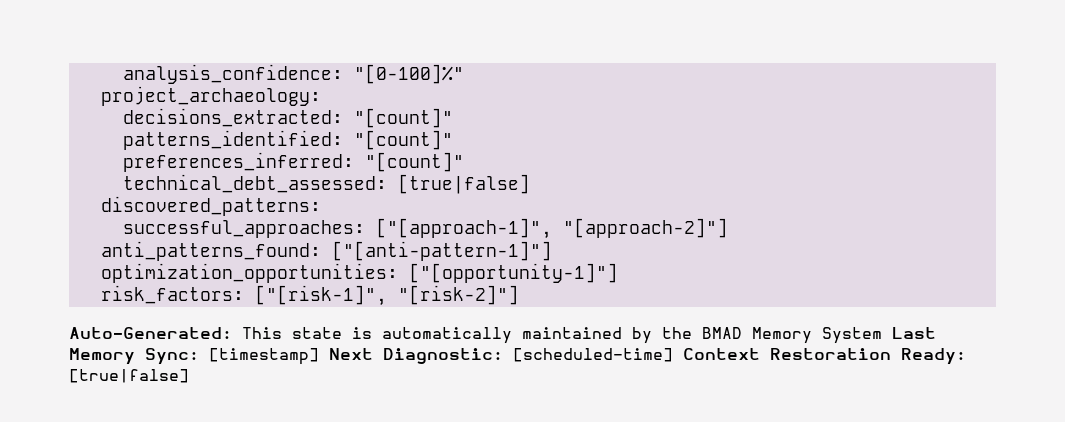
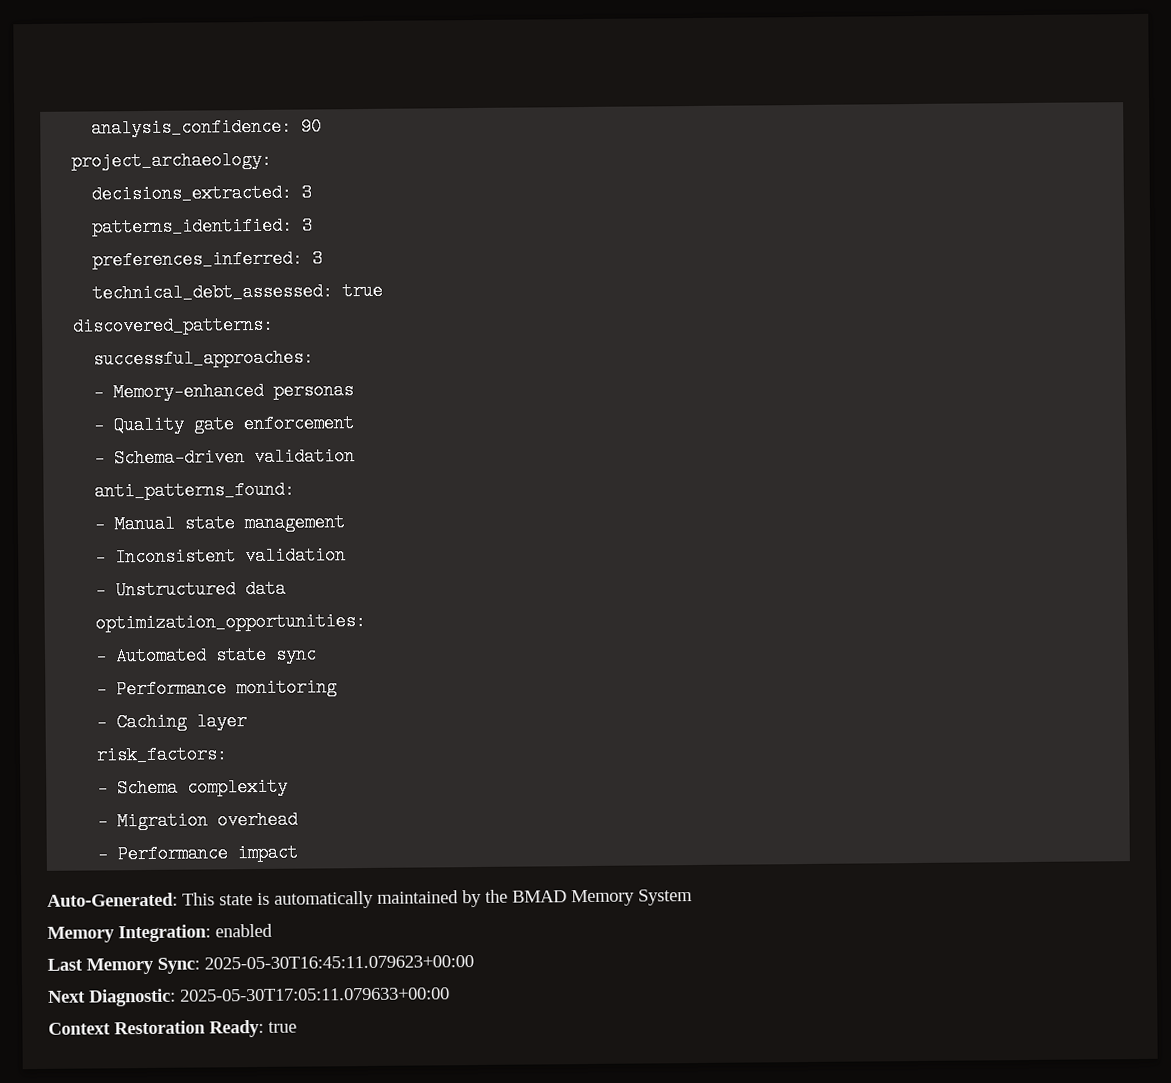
- analysis_confidence: "[0-100]%"
+ analysis_confidence: 90
- decisions_extracted: "[count]"
+ decisions_extracted: 3
- patterns_identified: "[count]"
+ patterns_identified: 3
- preferences_inferred: "[count]"
+ preferences_inferred: 3
- technical_debt_assessed: [true|false]
+ technical_debt_assessed: true
- successful_approaches: ["[approach-1]", "[approach-2]"]
- anti_patterns_found: ["[anti-pattern-1]"]
- optimization_opportunities: ["[opportunity-1]"]
- risk_factors: ["[risk-1]", "[risk-2]"]
+ successful_approaches:
+ - Memory-enhanced personas
+ - Quality gate enforcement
+ - Schema-driven validation
+ anti_patterns_found:
+ - Manual state management
+ - Inconsistent validation
+ - Unstructured data
+ optimization_opportunities:
+ - Automated state sync
+ - Performance monitoring
+ - Caching layer
+ risk_factors:
+ - Schema complexity
+ - Migration overhead
+ - Performance impact
- Auto-Generated: This state is automatically maintained by the BMAD Memory System Last Memory Sync: [timestamp] Next Diagnostic: [scheduled-time] Context Restoration Ready: [true|false]
+ Auto-Generated: This state is automatically maintained by the BMAD Memory System
+ Memory Integration: enabled
+ Last Memory Sync: 2025-05-30T16:45:11.079623+00:00
+ Next Diagnostic: 2025-05-30T17:05:11.079633+00:00
+ Context Restoration Ready: true

